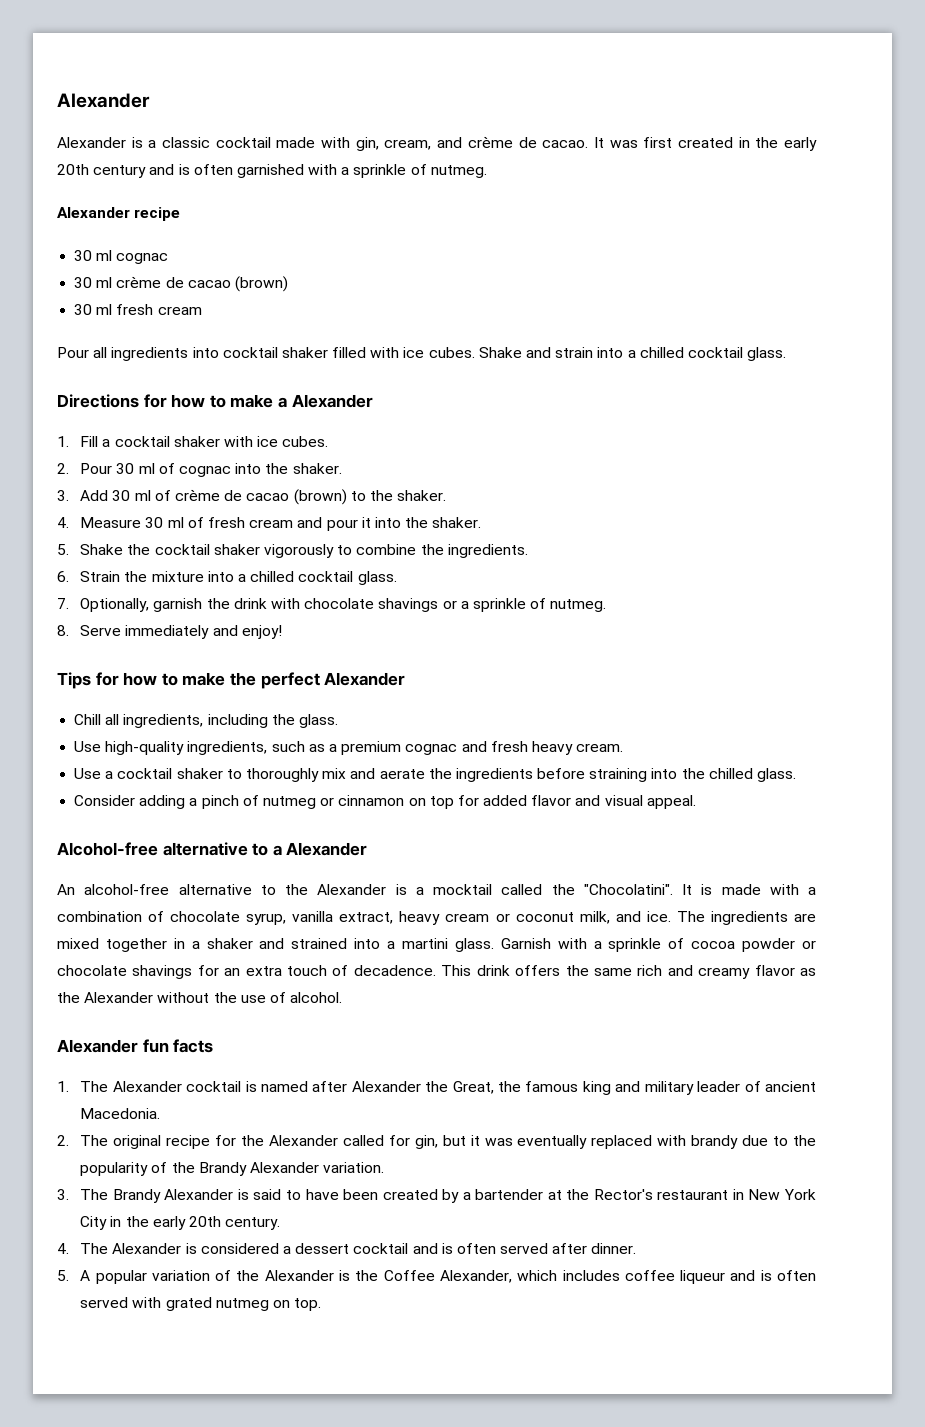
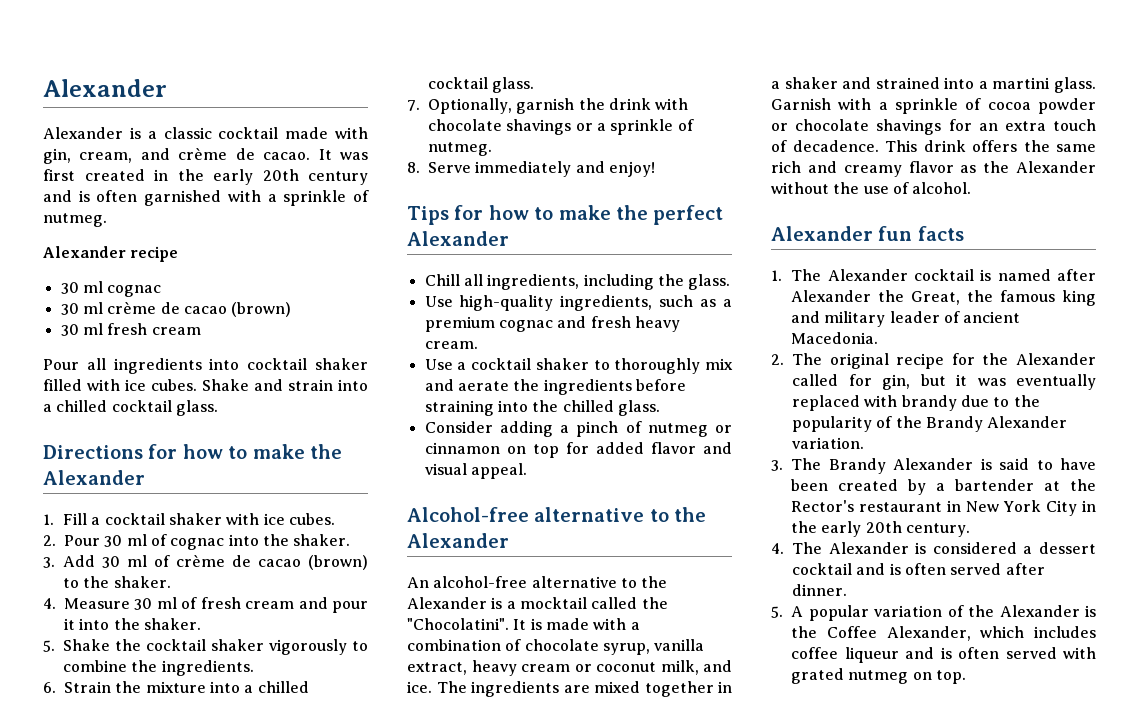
- Directions for how to make a Alexander
+ Directions for how to make the Alexander
- Alcohol-free alternative to a Alexander
+ Alcohol-free alternative to the Alexander

